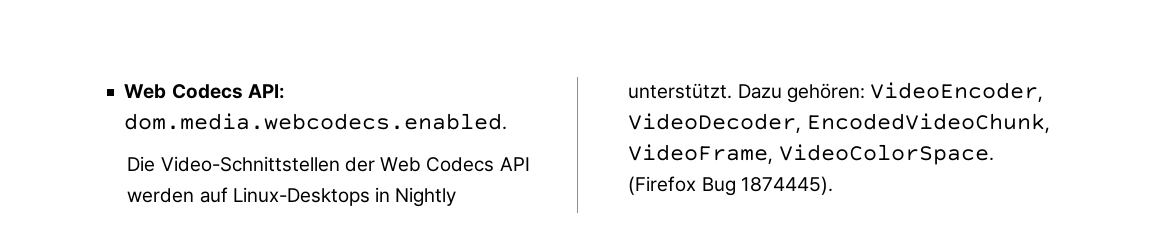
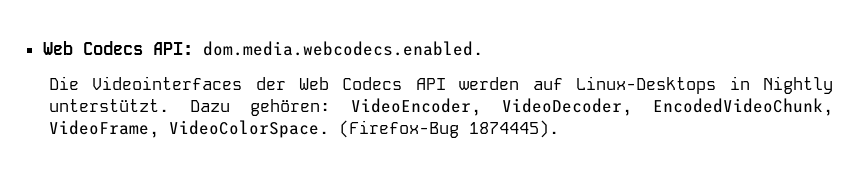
- Die Video-Schnittstellen der Web Codecs API werden auf Linux-Desktops in Nightly unterstützt.
+ Die Videointerfaces der Web Codecs API werden auf Linux-Desktops in Nightly unterstützt.
- (Firefox Bug 1874445).
+ (Firefox-Bug 1874445).

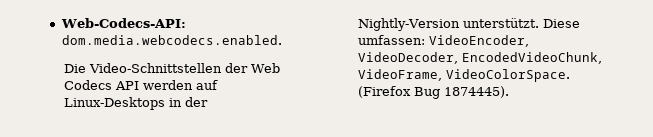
- Web Codecs API: dom.media.webcodecs.enabled.
+ Web-Codecs-API: dom.media.webcodecs.enabled.
- Die Videointerfaces der Web Codecs API werden auf Linux-Desktops in Nightly unterstützt. Dazu gehören: VideoEncoder, VideoDecoder, EncodedVideoChunk, VideoFrame, VideoColorSpace.
+ Die Video-Schnittstellen der Web Codecs API werden auf Linux-Desktops in der Nightly-Version unterstützt. Diese umfassen: VideoEncoder, VideoDecoder, EncodedVideoChunk, VideoFrame, VideoColorSpace.
- (Firefox-Bug 1874445).
+ (Firefox Bug 1874445).

